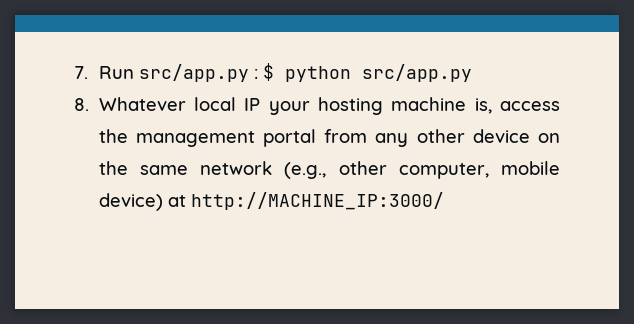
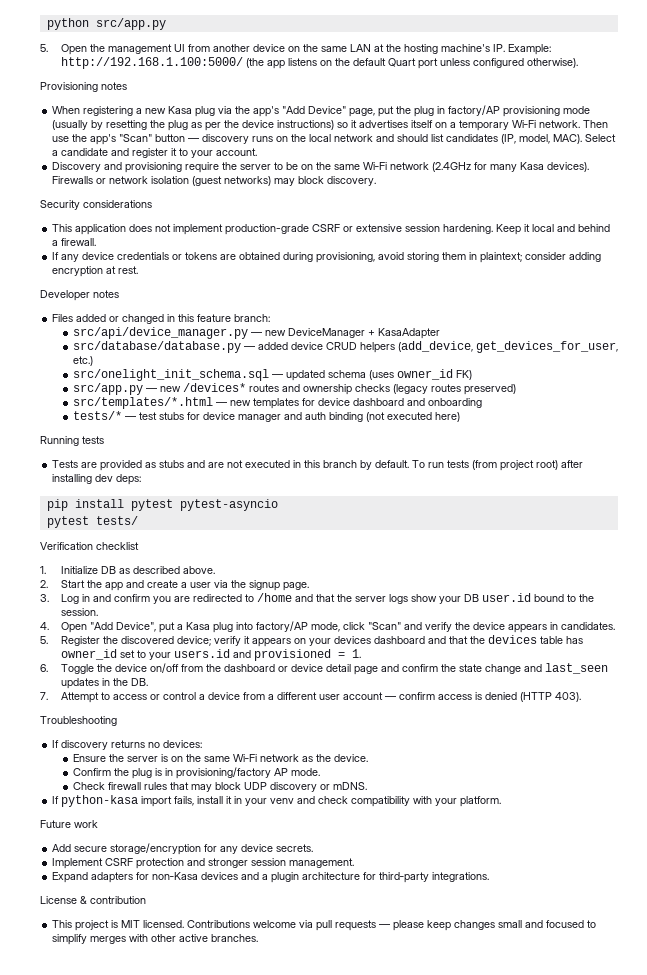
- 7. Run src/app.py : $ python src/app.py
- 8. Whatever local IP your hosting machine is, access the management portal from any other device on the same network (e.g., other computer, mobile device) at http://MACHINE_IP:3000/
+ python src/app.py
+ 5. Open the management UI from another device on the same LAN at the hosting machine's IP. Example: http://192.168.1.100:5000/ (the app listens on the default Quart port unless configured otherwise).
+ Provisioning notes
+ When registering a new Kasa plug via the app's "Add Device" page, put the plug in factory/AP provisioning mode (usually by resetting the plug as per the device instructions) so it advertises itself on a temporary Wi‑Fi network. Then use the app's "Scan" button — discovery runs on the local network and should list candidates (IP, model, MAC). Select a candidate and register it to your account.
+ Discovery and provisioning require the server to be on the same Wi‑Fi network (2.4GHz for many Kasa devices). Firewalls or network isolation (guest networks) may block discovery.
+ Security considerations
+ This application does not implement production-grade CSRF or extensive session hardening. Keep it local and behind a firewall.
+ If any device credentials or tokens are obtained during provisioning, avoid storing them in plaintext; consider adding encryption at rest.
+ Developer notes
+ Files added or changed in this feature branch:
+ src/api/device_manager.py — new DeviceManager + KasaAdapter
+ src/database/database.py — added device CRUD helpers (add_device, get_devices_for_user, etc.)
+ src/onelight_init_schema.sql — updated schema (uses owner_id FK)
+ src/app.py — new /devices* routes and ownership checks (legacy routes preserved)
+ src/templates/*.html — new templates for device dashboard and onboarding
+ tests/* — test stubs for device manager and auth binding (not executed here)
+ Running tests
+ Tests are provided as stubs and are not executed in this branch by default. To run tests (from project root) after installing dev deps:
+ pip install pytest pytest-asyncio
+ pytest tests/
+ Verification checklist
+ 1. Initialize DB as described above.
+ 2. Start the app and create a user via the signup page.
+ 3. Log in and confirm you are redirected to /home and that the server logs show your DB user.id bound to the session.
+ 4. Open "Add Device", put a Kasa plug into factory/AP mode, click "Scan" and verify the device appears in candidates.
+ 5. Register the discovered device; verify it appears on your devices dashboard and that the devices table has owner_id set to your users.id and provisioned = 1.
+ 6. Toggle the device on/off from the dashboard or device detail page and confirm the state change and last_seen updates in the DB.
+ 7. Attempt to access or control a device from a different user account — confirm access is denied (HTTP 403).
+ Troubleshooting
+ If discovery returns no devices:
+ Ensure the server is on the same Wi‑Fi network as the device.
+ Confirm the plug is in provisioning/factory AP mode.
+ Check firewall rules that may block UDP discovery or mDNS.
+ If python-kasa import fails, install it in your venv and check compatibility with your platform.
+ Future work
+ Add secure storage/encryption for any device secrets.
+ Implement CSRF protection and stronger session management.
+ Expand adapters for non‑Kasa devices and a plugin architecture for third‑party integrations.
+ License & contribution
+ This project is MIT licensed. Contributions welcome via pull requests — please keep changes small and focused to simplify merges with other active branches.

